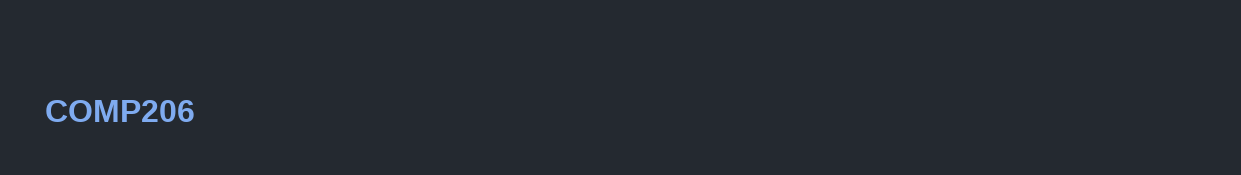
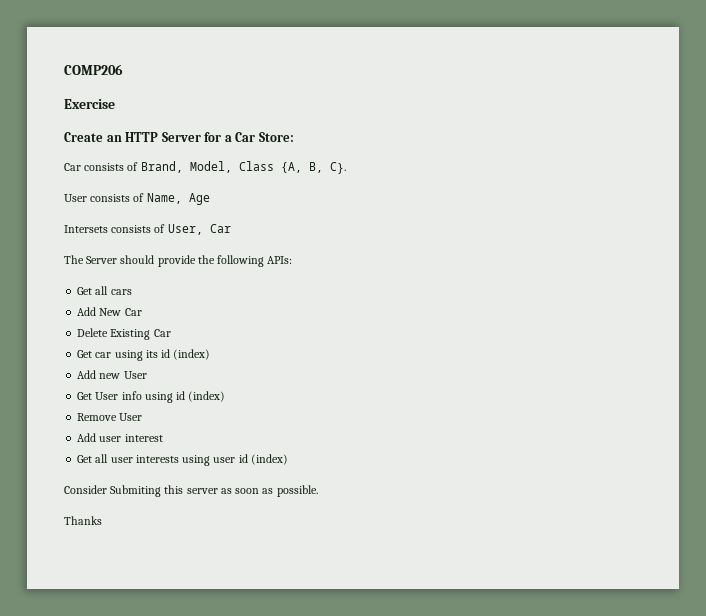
+ Exercise
+ Create an HTTP Server for a Car Store:
+ Car consists of Brand, Model, Class {A, B, C}.
+ User consists of Name, Age
+ Intersets consists of User, Car
+ The Server should provide the following APIs:
+ Get all cars
+ Add New Car
+ Delete Existing Car
+ Get car using its id (index)
+ Add new User
+ Get User info using id (index)
+ Remove User
+ Add user interest
+ Get all user interests using user id (index)
+ Consider Submiting this server as soon as possible.
+ Thanks

